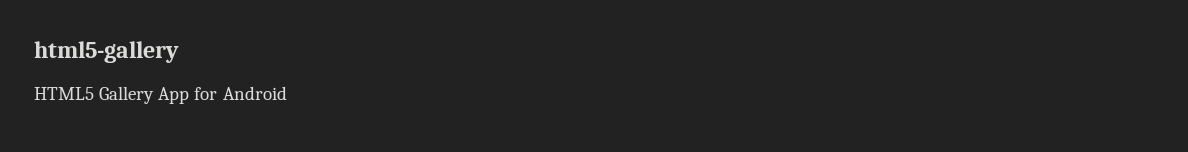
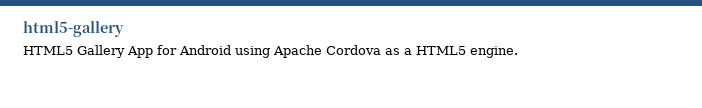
- HTML5 Gallery App for Android
+ HTML5 Gallery App for Android using Apache Cordova as a HTML5 engine.

